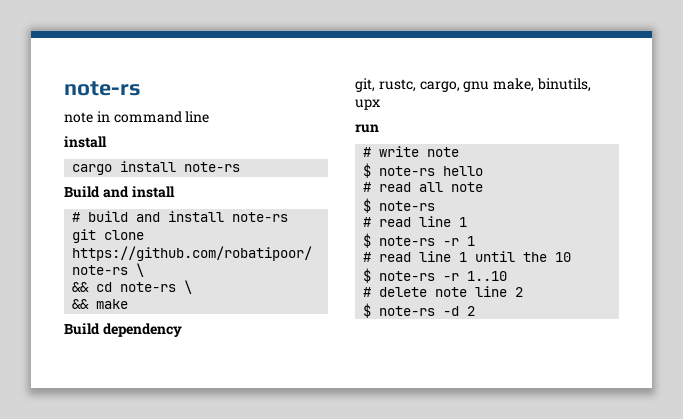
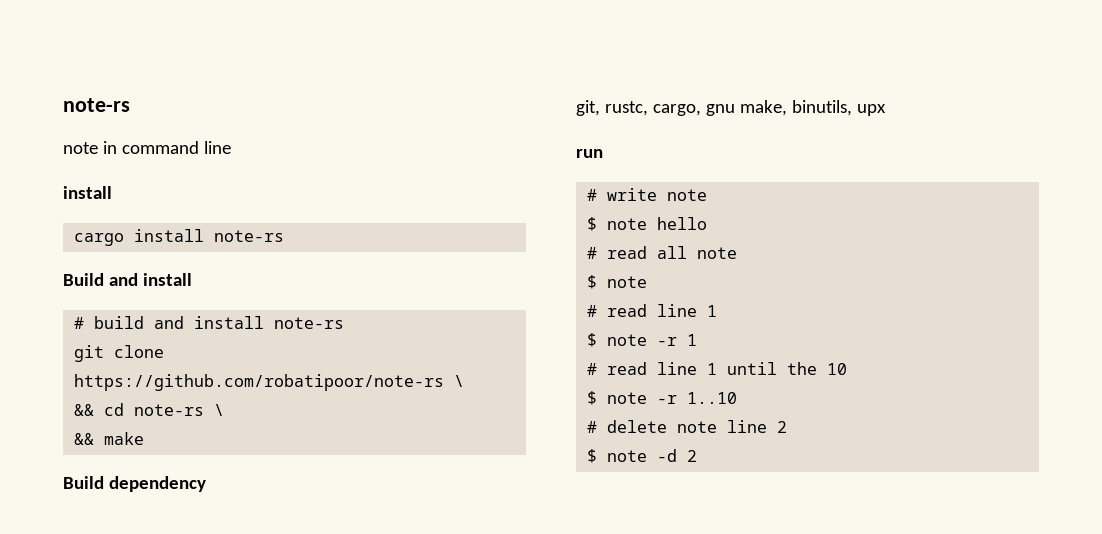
- $ note-rs hello
+ $ note hello
  # read all note
- $ note-rs
+ $ note
- $ note-rs -r 1
+ $ note -r 1
- $ note-rs -r 1..10
+ $ note -r 1..10
- $ note-rs -d 2
+ $ note -d 2

